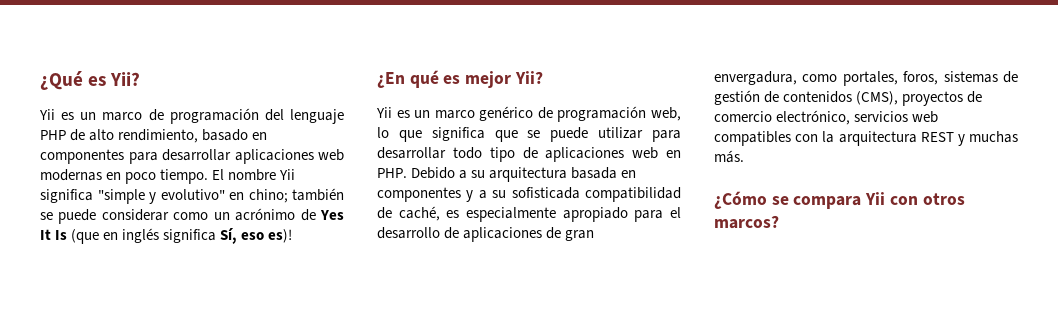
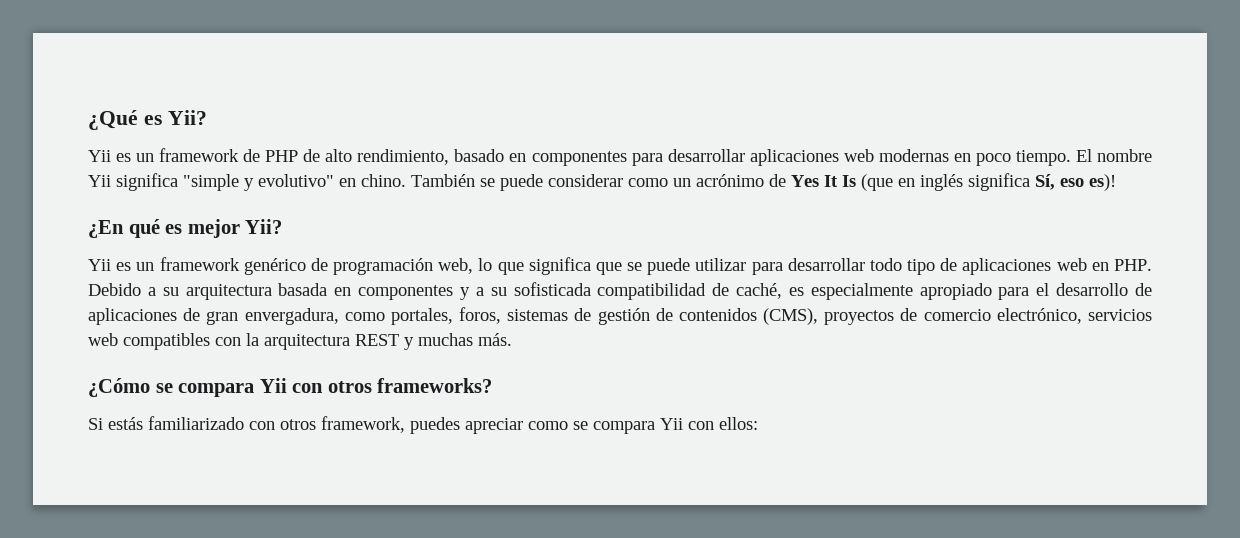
- Yii es un marco de programación del lenguaje PHP de alto rendimiento, basado en componentes para desarrollar aplicaciones web modernas en poco tiempo.
+ Yii es un framework de PHP de alto rendimiento, basado en componentes para desarrollar aplicaciones web modernas en poco tiempo.
- El nombre Yii significa "simple y evolutivo" en chino; también se puede considerar como un acrónimo de Yes It Is (que en inglés significa Sí, eso es)!
+ El nombre Yii significa "simple y evolutivo" en chino. También se puede considerar como un acrónimo de Yes It Is (que en inglés significa Sí, eso es)!
- Yii es un marco genérico de programación web, lo que significa que se puede utilizar para desarrollar todo tipo de aplicaciones web en PHP. Debido a su arquitectura basada en componentes y a su sofisticada compatibilidad de caché, es especialmente apropiado para el desarrollo de aplicaciones de gran envergadura, como portales, foros, sistemas de gestión de contenidos (CMS), proyectos de comercio electrónico, servicios web compatibles con la arquitectura REST y muchas más.
+ Yii es un framework genérico de programación web, lo que significa que se puede utilizar para desarrollar todo tipo de aplicaciones web en PHP. Debido a su arquitectura basada en componentes y a su sofisticada compatibilidad de caché, es especialmente apropiado para el desarrollo de aplicaciones de gran envergadura, como portales, foros, sistemas de gestión de contenidos (CMS), proyectos de comercio electrónico, servicios web compatibles con la arquitectura REST y muchas más.
- ¿Cómo se compara Yii con otros marcos?
+ ¿Cómo se compara Yii con otros frameworks?
+ Si estás familiarizado con otros framework, puedes apreciar como se compara Yii con ellos:

